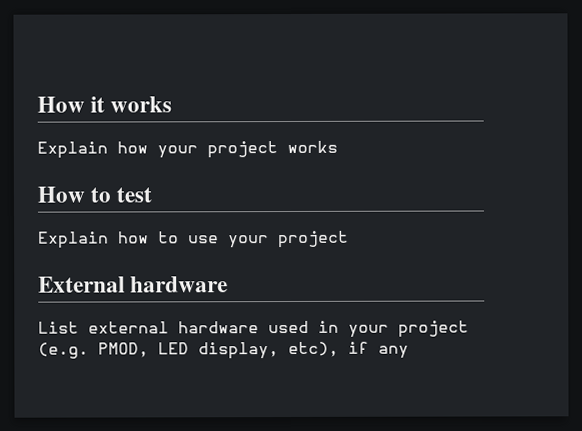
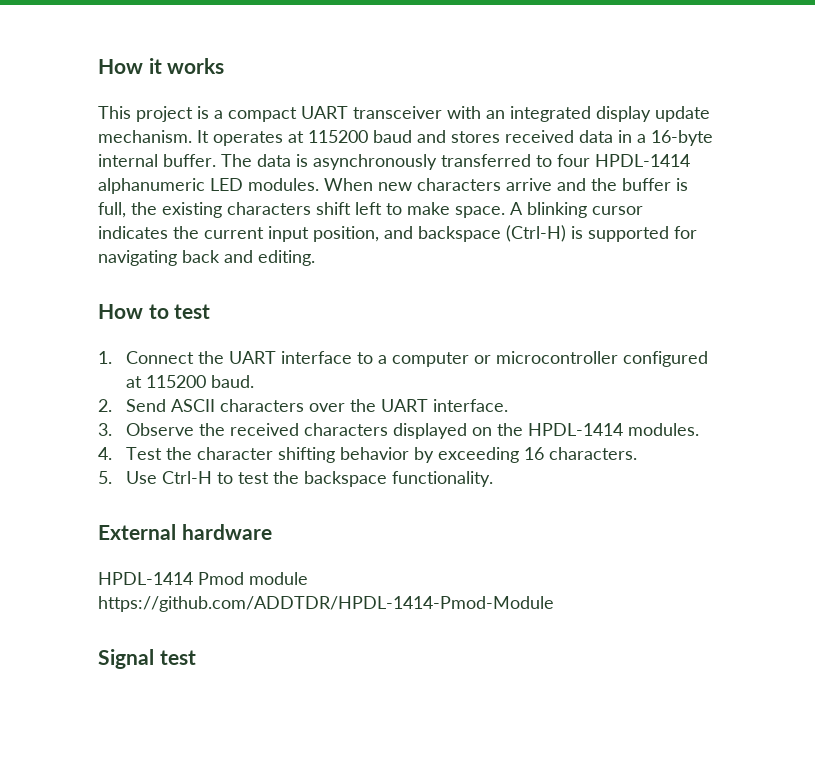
- Explain how your project works
+ This project is a compact UART transceiver with an integrated display update mechanism. It operates at 115200 baud and stores received data in a 16-byte internal buffer. The data is asynchronously transferred to four HPDL-1414 alphanumeric LED modules. When new characters arrive and the buffer is full, the existing characters shift left to make space. A blinking cursor indicates the current input position, and backspace (Ctrl-H) is supported for navigating back and editing.
  How to test
- Explain how to use your project
+ 1. Connect the UART interface to a computer or microcontroller configured at 115200 baud.
+ 2. Send ASCII characters over the UART interface.
+ 3. Observe the received characters displayed on the HPDL-1414 modules.
+ 4. Test the character shifting behavior by exceeding 16 characters.
+ 5. Use Ctrl-H to test the backspace functionality.
  External hardware
- List external hardware used in your project (e.g. PMOD, LED display, etc), if any
+ HPDL-1414 Pmod module https://github.com/ADDTDR/HPDL-1414-Pmod-Module
+ Signal test

